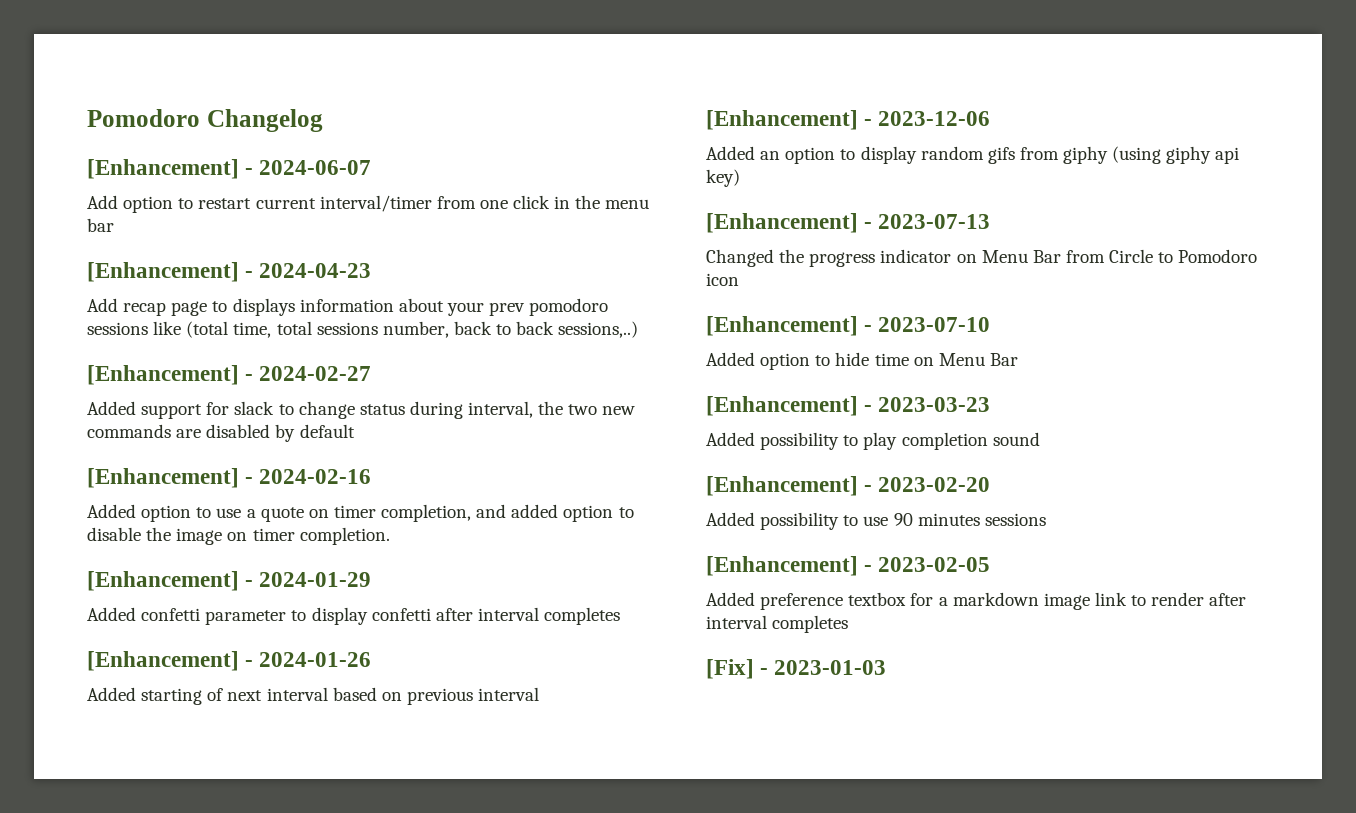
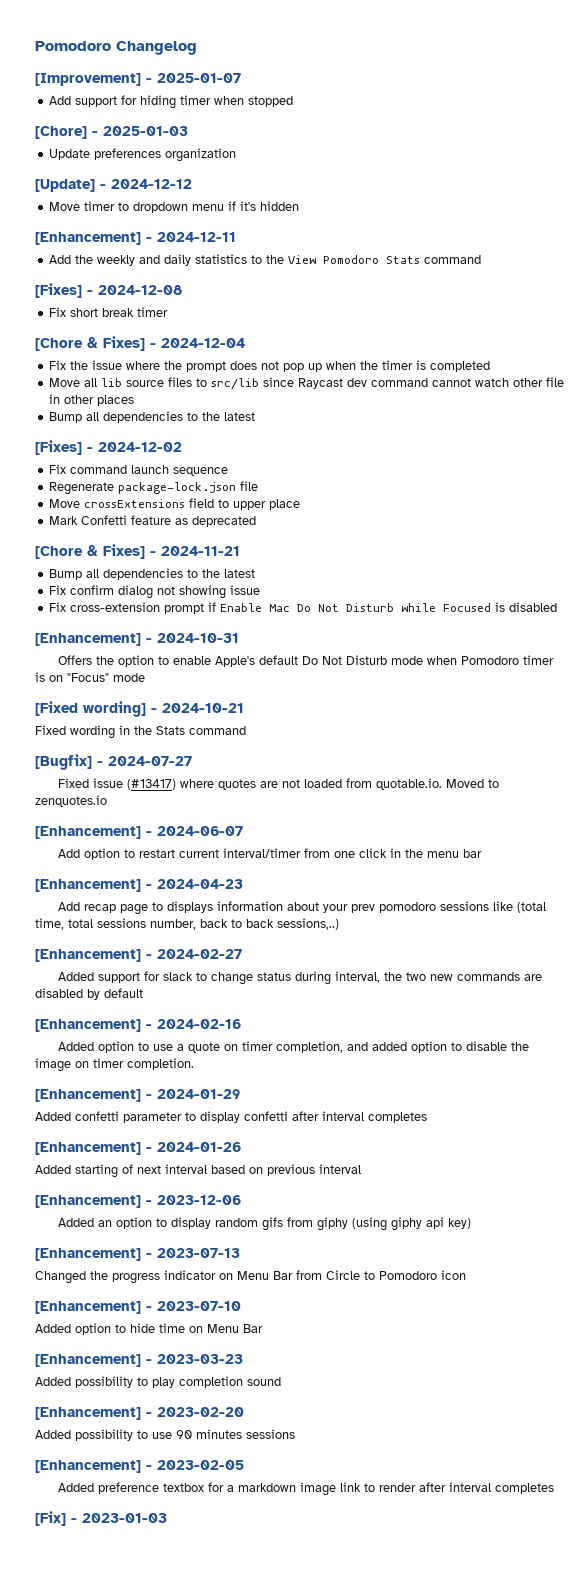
+ [Improvement] - 2025-01-07
+ Add support for hiding timer when stopped
+ [Chore] - 2025-01-03
+ Update preferences organization
+ [Update] - 2024-12-12
+ Move timer to dropdown menu if it's hidden
+ [Enhancement] - 2024-12-11
+ Add the weekly and daily statistics to the View Pomodoro Stats command
+ [Fixes] - 2024-12-08
+ Fix short break timer
+ [Chore & Fixes] - 2024-12-04
+ Fix the issue where the prompt does not pop up when the timer is completed
+ Move all lib source files to src/lib since Raycast dev command cannot watch other file in other places
+ Bump all dependencies to the latest
+ [Fixes] - 2024-12-02
+ Fix command launch sequence
+ Regenerate package-lock.json file
+ Move crossExtensions field to upper place
+ Mark Confetti feature as deprecated
+ [Chore & Fixes] - 2024-11-21
+ Bump all dependencies to the latest
+ Fix confirm dialog not showing issue
+ Fix cross-extension prompt if Enable Mac Do Not Disturb while Focused is disabled
+ [Enhancement] - 2024-10-31
+ Offers the option to enable Apple's default Do Not Disturb mode when Pomodoro timer is on "Focus" mode
+ [Fixed wording] - 2024-10-21
+ Fixed wording in the Stats command
+ [Bugfix] - 2024-07-27
+ Fixed issue (#13417) where quotes are not loaded from quotable.io. Moved to zenquotes.io

